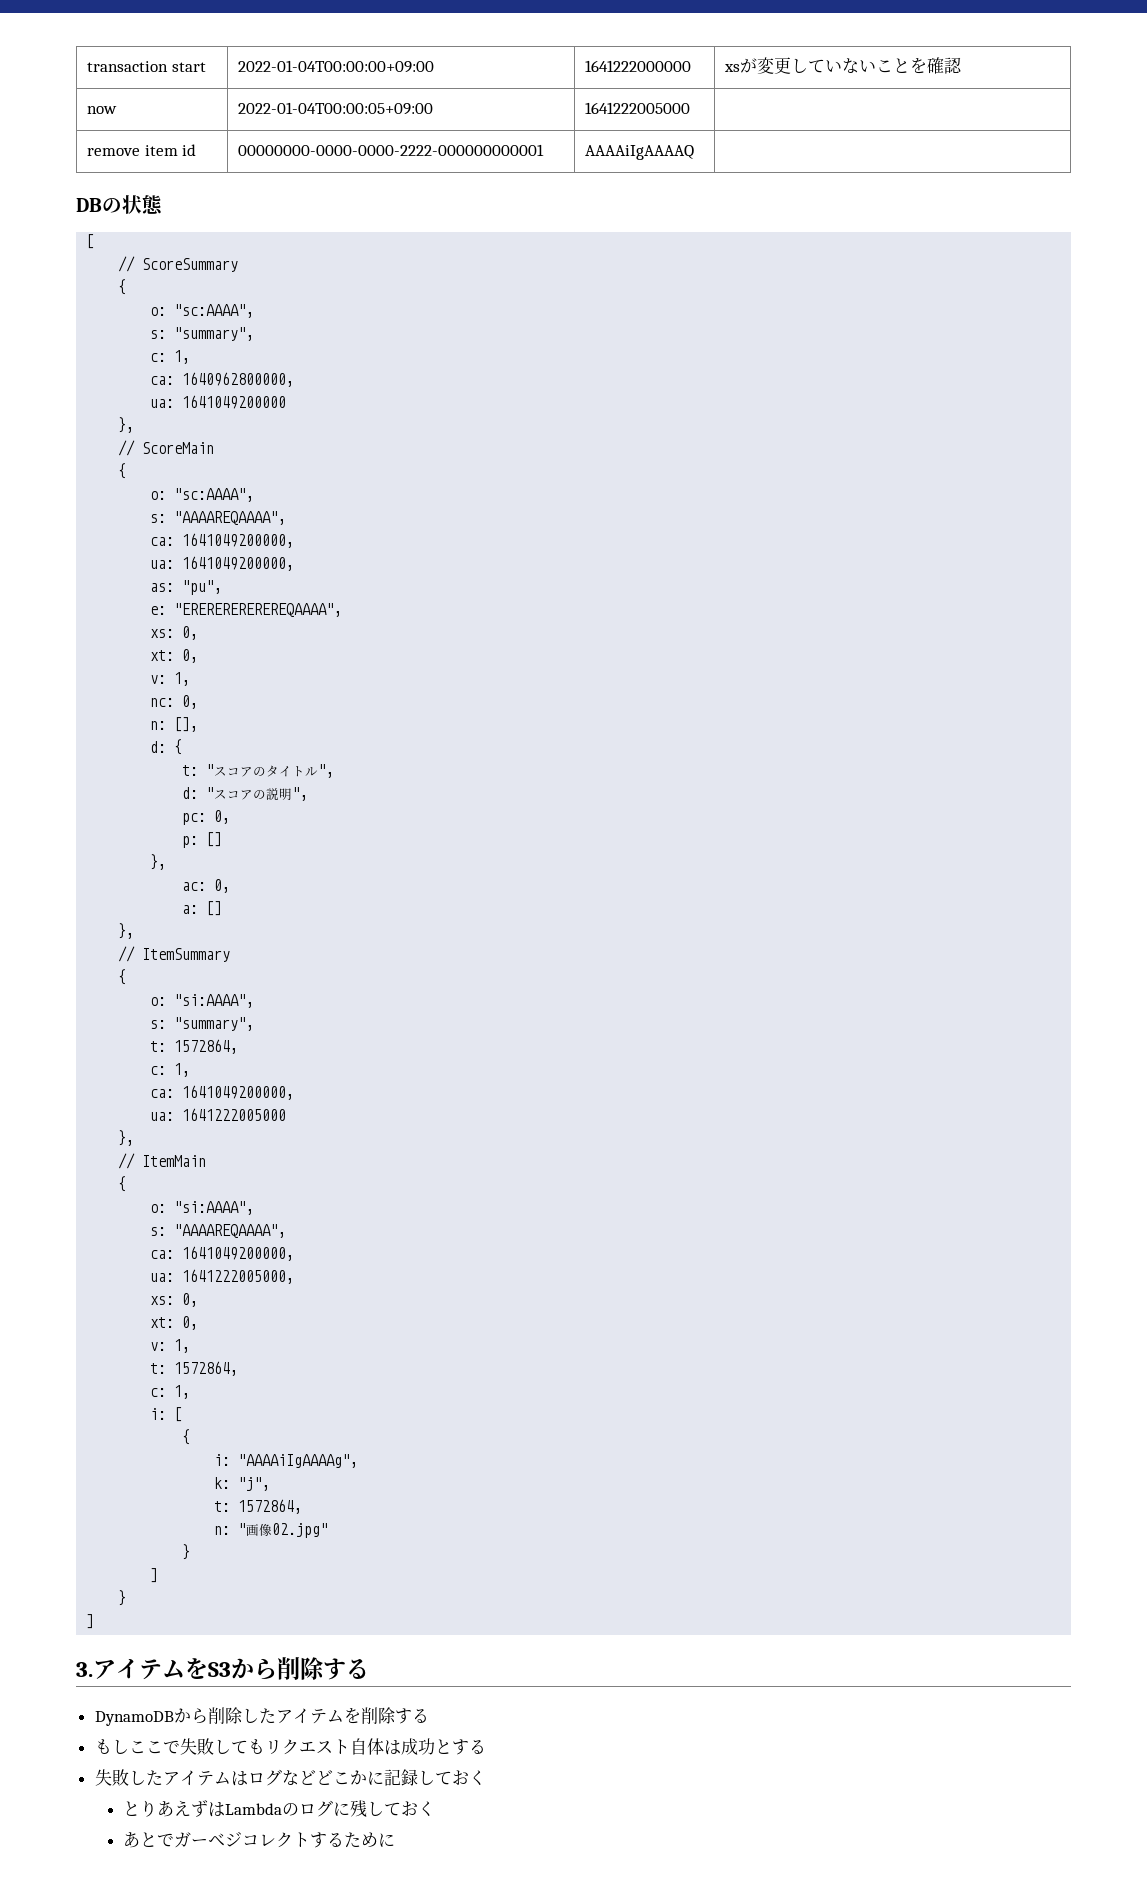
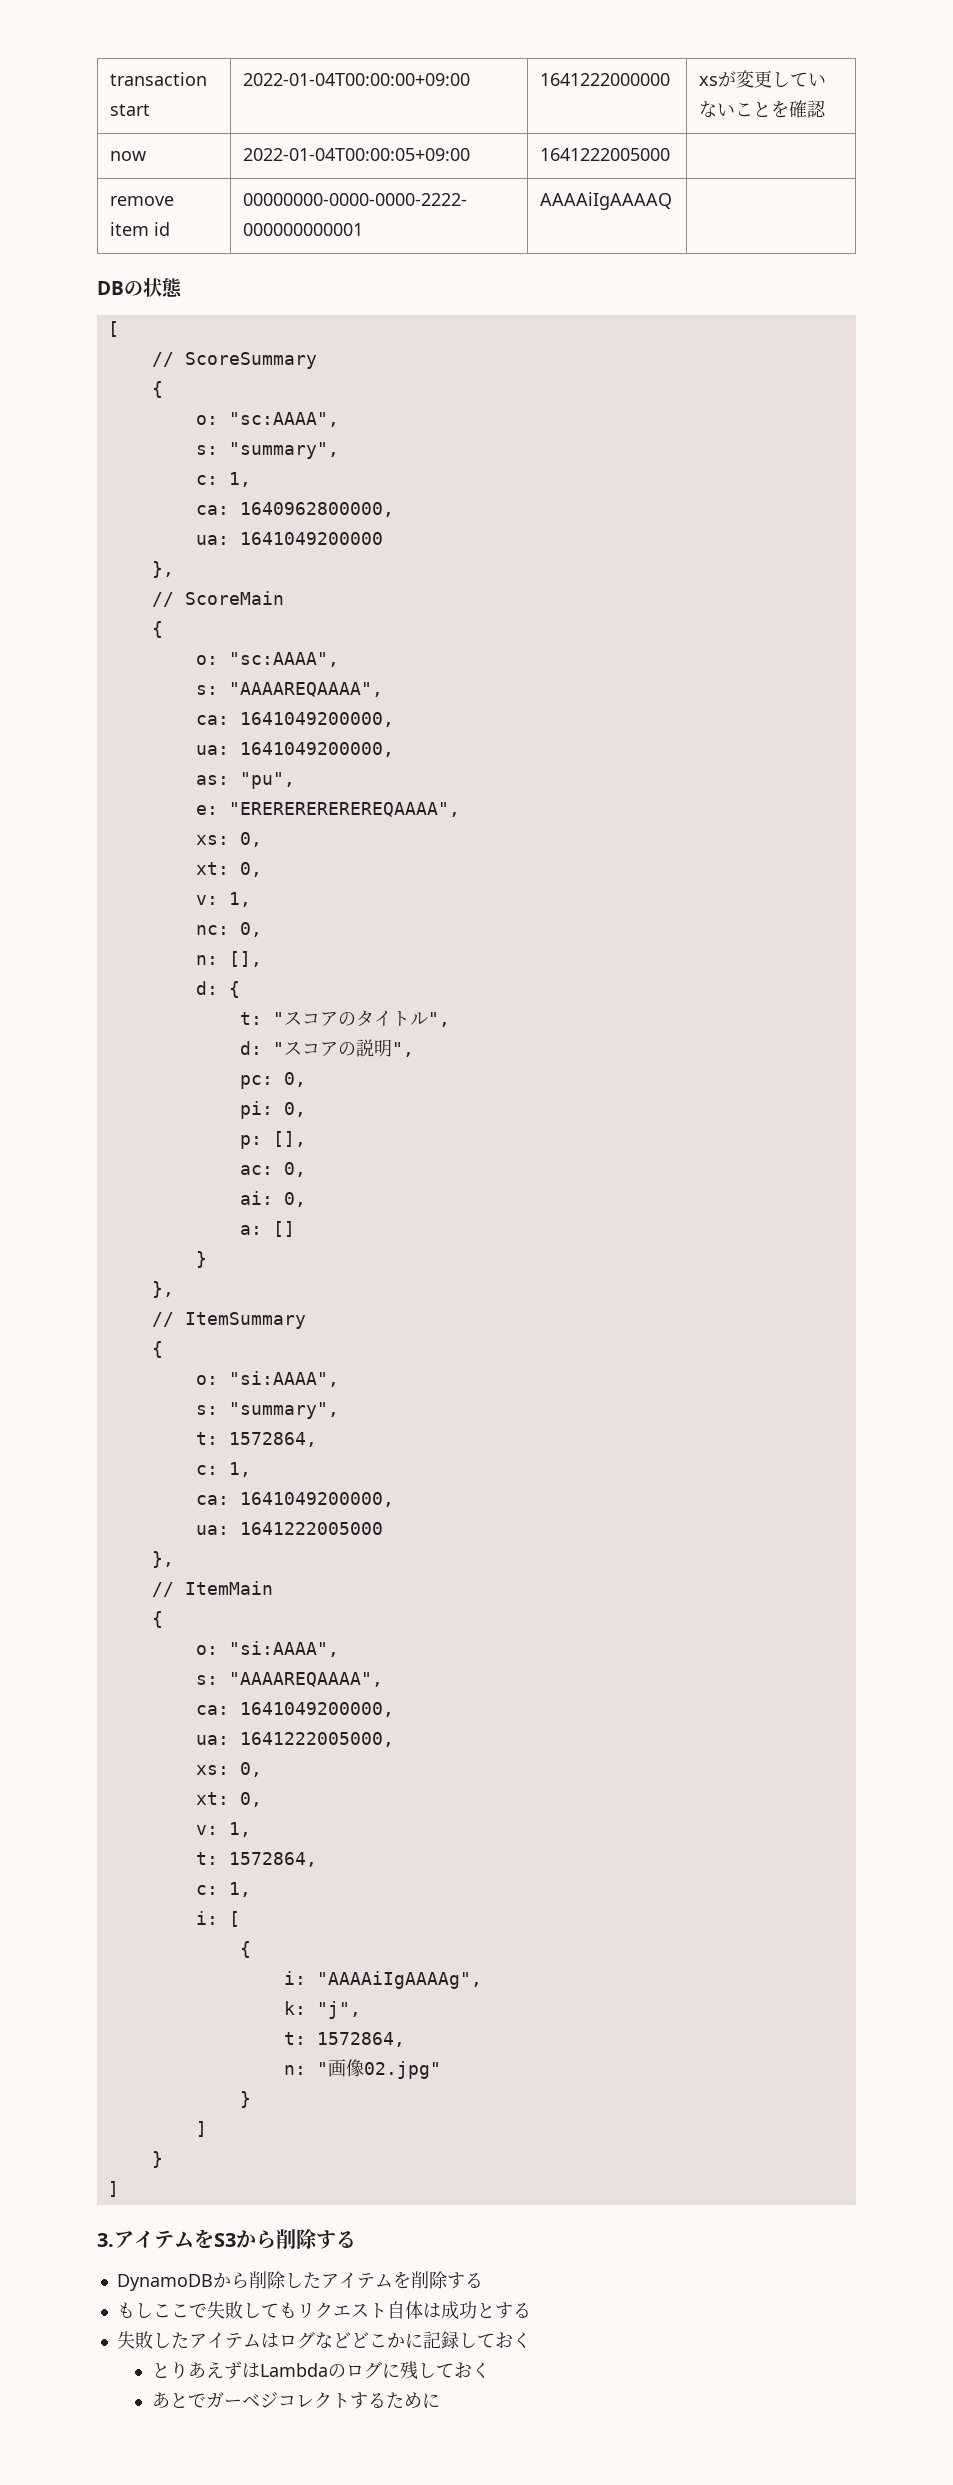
+ pi: 0,
- p: []
- },
+ p: [],
+ ai: 0,
  a: []
+ }

